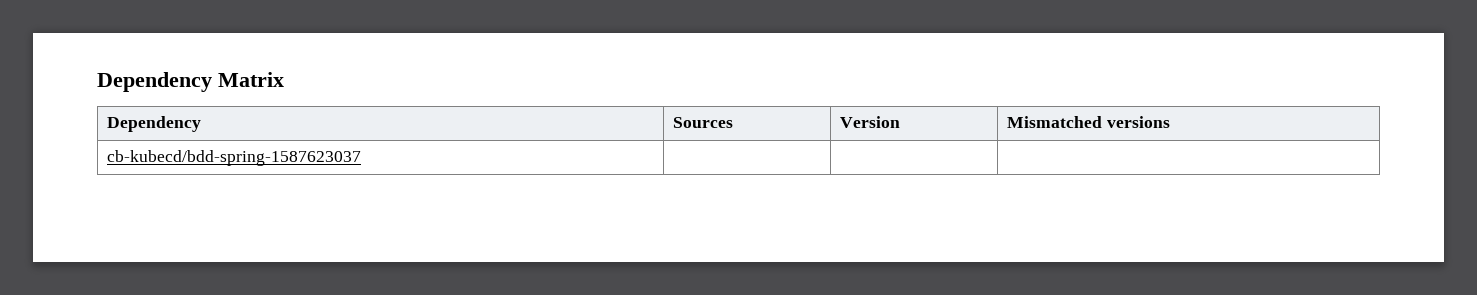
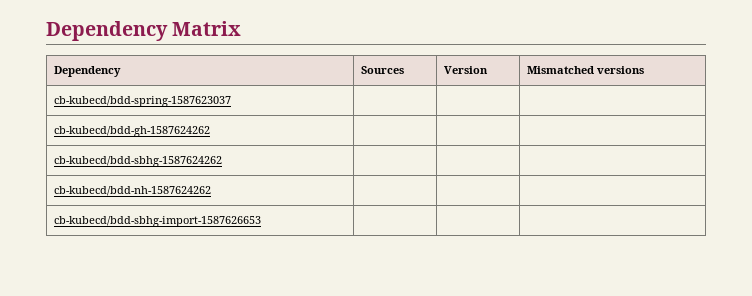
+ cb-kubecd/bdd-gh-1587624262 | | |
+ cb-kubecd/bdd-sbhg-1587624262 | | |
+ cb-kubecd/bdd-nh-1587624262 | | |
+ cb-kubecd/bdd-sbhg-import-1587626653 | | |

